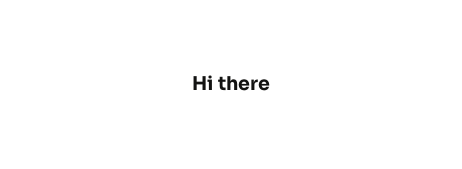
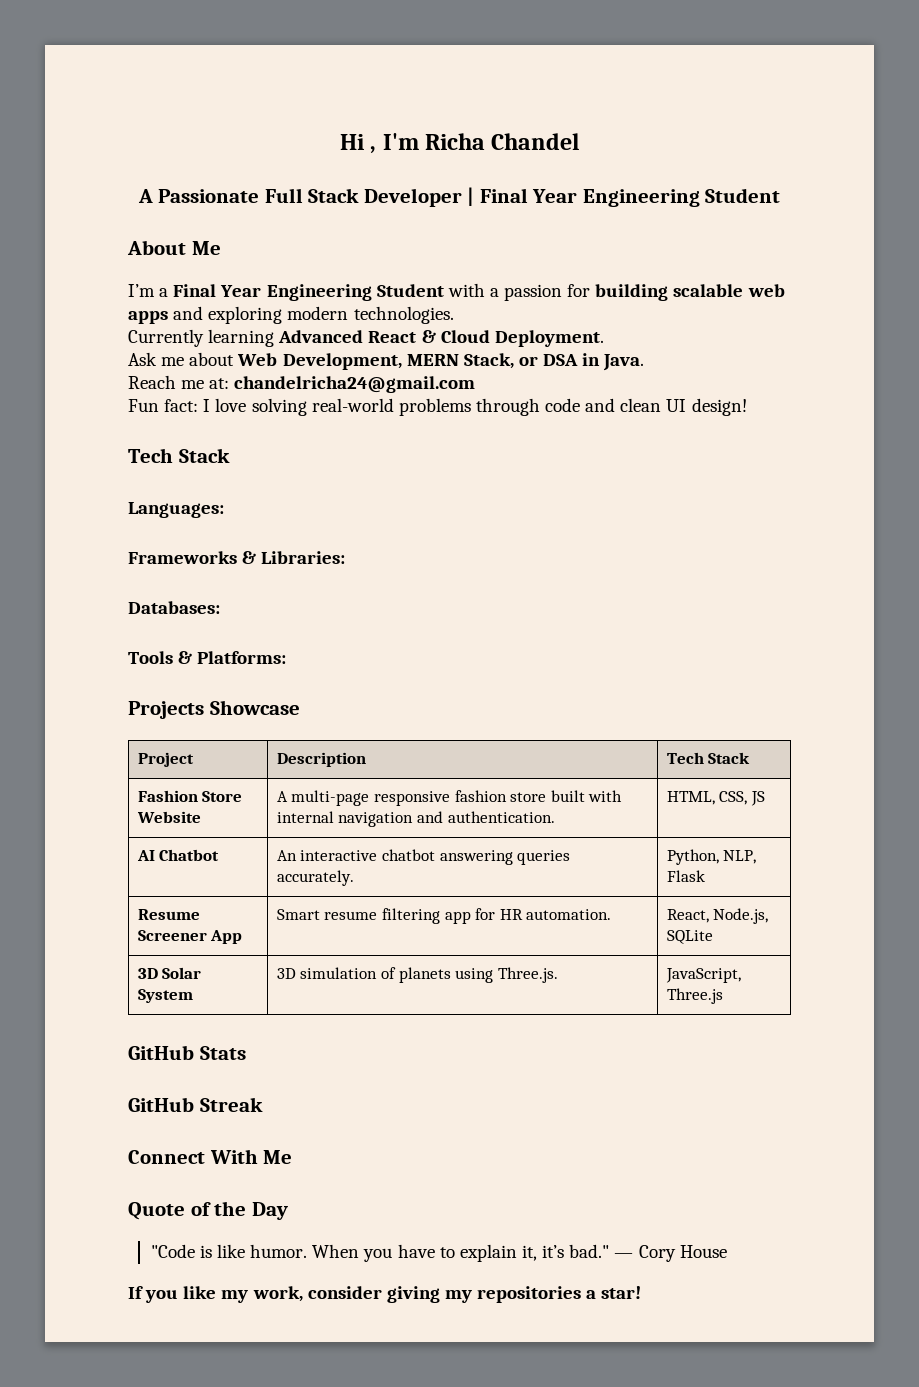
- Hi there
+ Hi , I'm Richa Chandel
+ A Passionate Full Stack Developer | Final Year Engineering Student
+ About Me
+ I’m a Final Year Engineering Student with a passion for building scalable web apps and exploring modern technologies.
+ Currently learning Advanced React & Cloud Deployment.
+ Ask me about Web Development, MERN Stack, or DSA in Java.
+ Reach me at: chandelricha24@gmail.com
+ Fun fact: I love solving real-world problems through code and clean UI design!
+ Tech Stack
+ Languages:
+ Frameworks & Libraries:
+ Databases:
+ Tools & Platforms:
+ Projects Showcase
+ Project | Description | Tech Stack
+ Fashion Store Website | A multi-page responsive fashion store built with internal navigation and authentication. | HTML, CSS, JS
+ AI Chatbot | An interactive chatbot answering queries accurately. | Python, NLP, Flask
+ Resume Screener App | Smart resume filtering app for HR automation. | React, Node.js, SQLite
+ 3D Solar System | 3D simulation of planets using Three.js. | JavaScript, Three.js
+ GitHub Stats
+ GitHub Streak
+ Connect With Me
+ Quote of the Day
+ "Code is like humor. When you have to explain it, it’s bad." — Cory House
+ If you like my work, consider giving my repositories a star!

